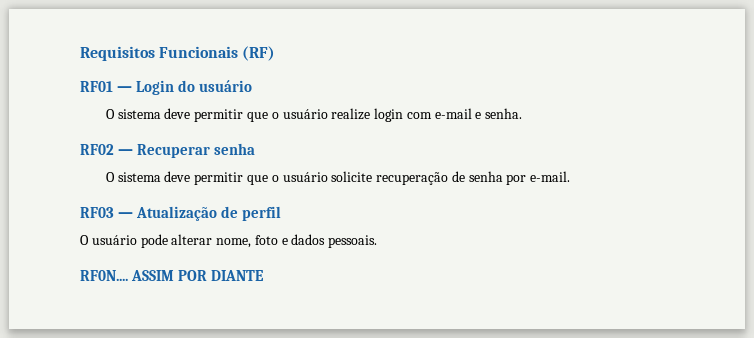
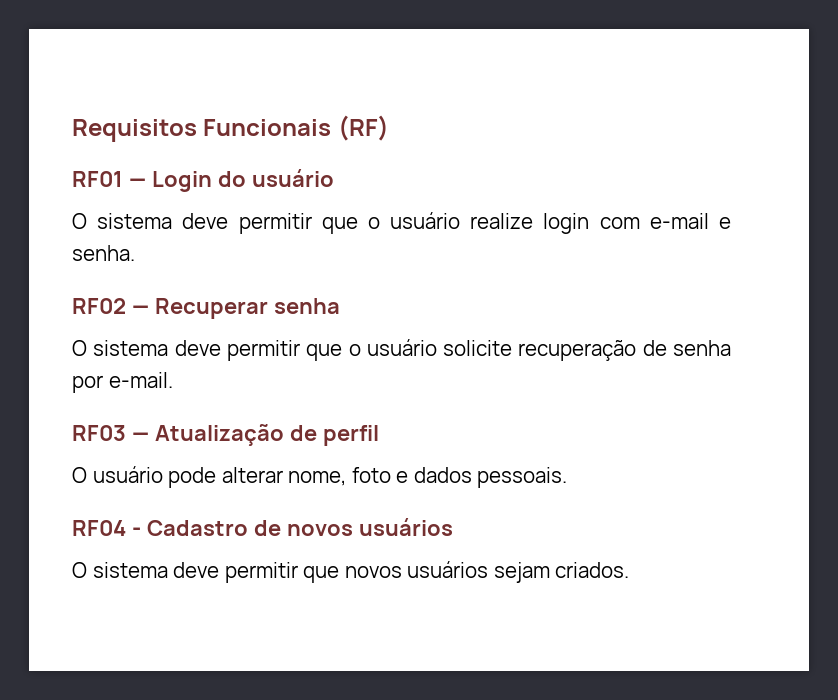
- RF0N.... ASSIM POR DIANTE
+ RF04 - Cadastro de novos usuários
+ O sistema deve permitir que novos usuários sejam criados.

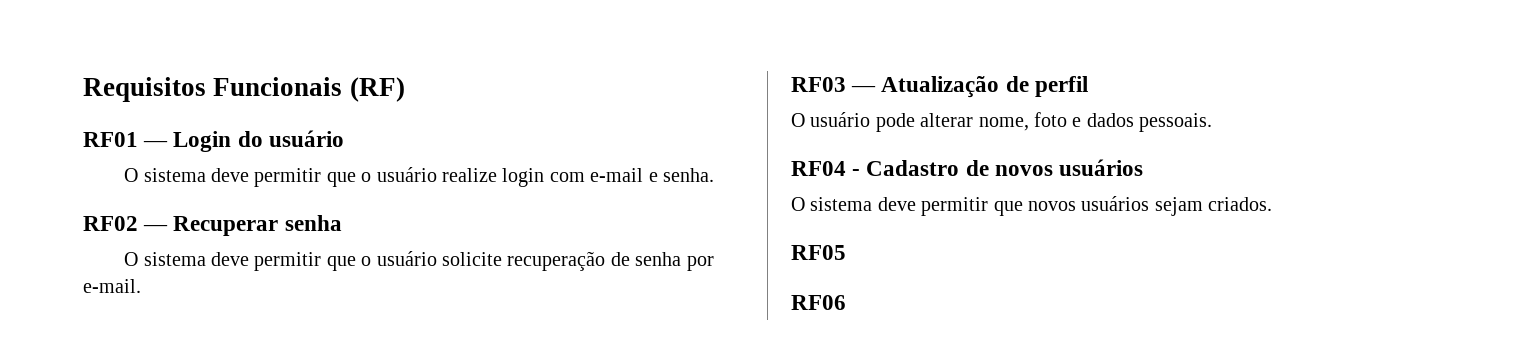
+ RF05
+ RF06

